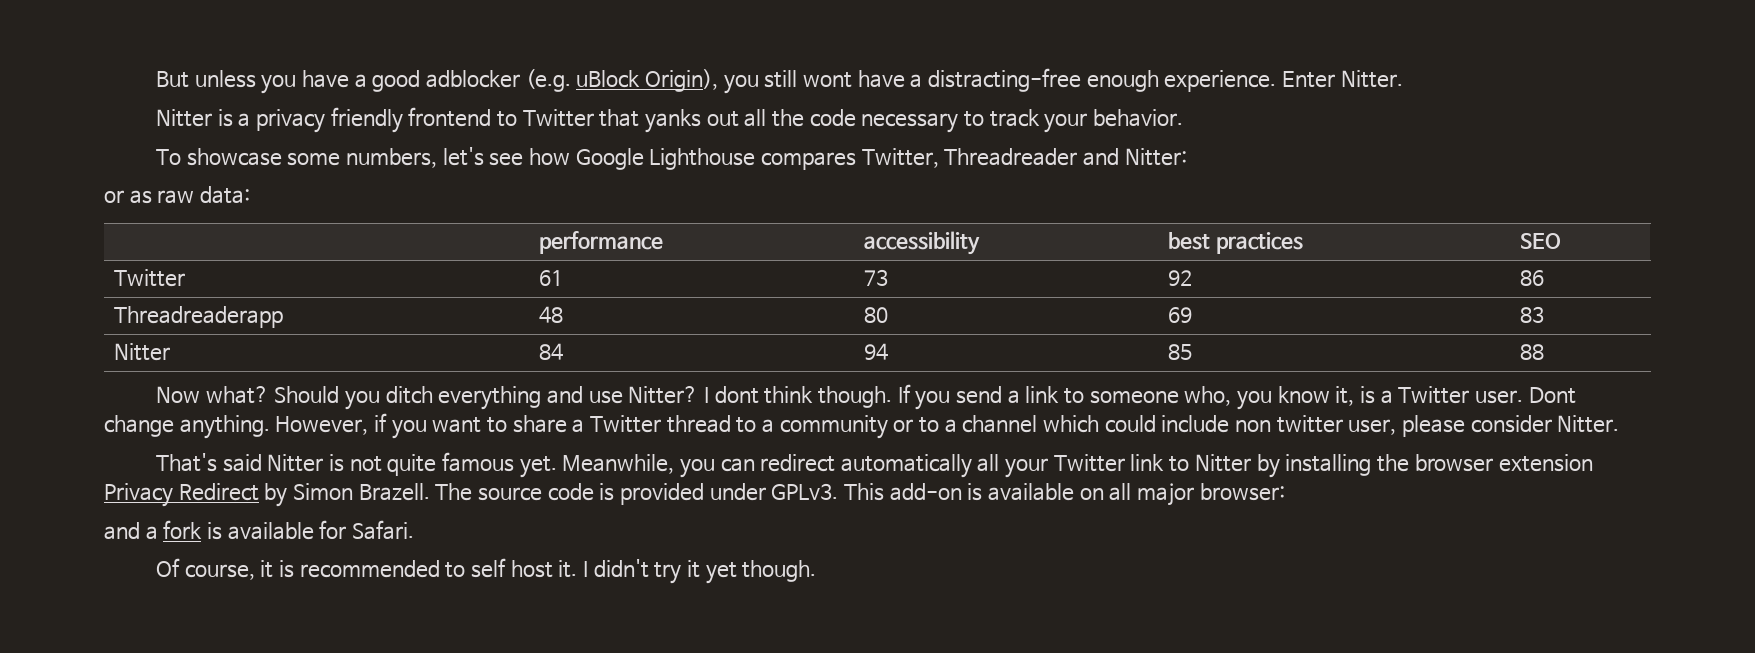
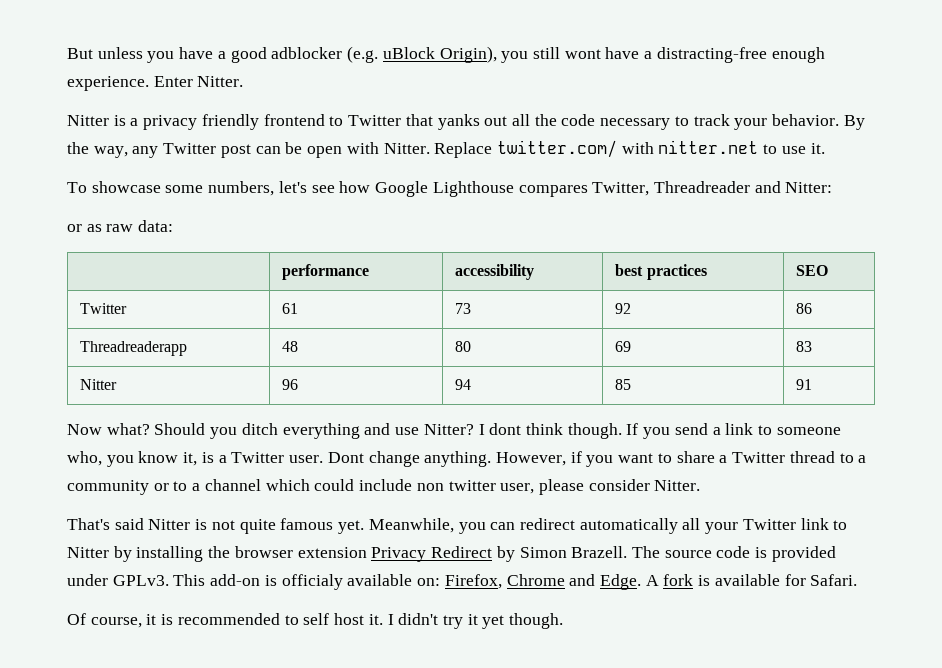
+ By the way, any Twitter post can be open with Nitter. Replace twitter.com/ with nitter.net to use it.
- Nitter | 84 | 94 | 85 | 88
+ Nitter | 96 | 94 | 85 | 91
- This add-on is available on all major browser:
- and a fork is available for Safari.
+ This add-on is officialy available on: Firefox, Chrome and Edge. A fork is available for Safari.

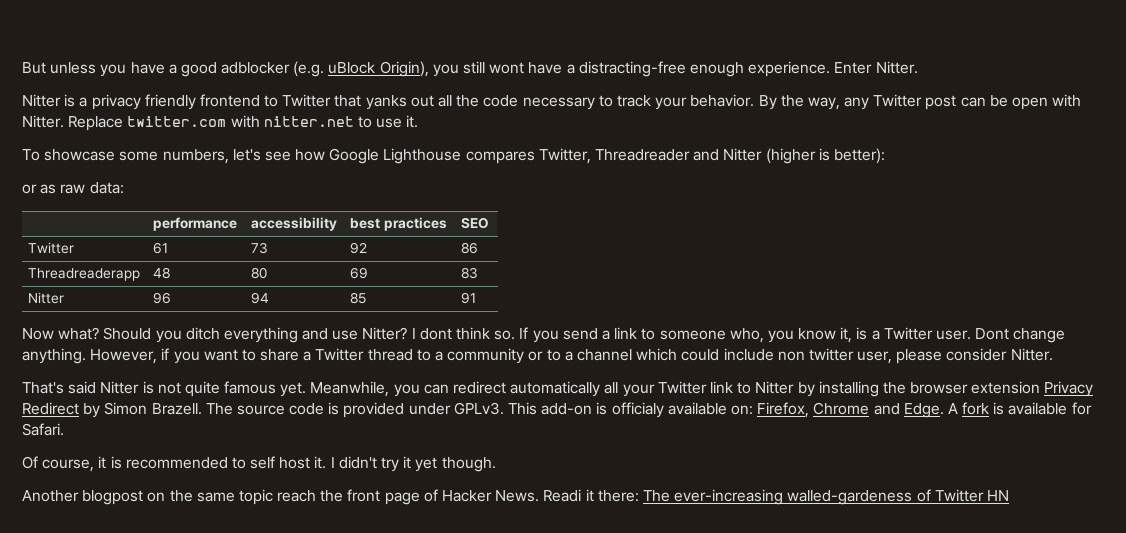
- Replace twitter.com/ with nitter.net to use it.
+ Replace twitter.com with nitter.net to use it.
- To showcase some numbers, let's see how Google Lighthouse compares Twitter, Threadreader and Nitter:
+ To showcase some numbers, let's see how Google Lighthouse compares Twitter, Threadreader and Nitter (higher is better):
- I dont think though.
+ I dont think so.
+ Another blogpost on the same topic reach the front page of Hacker News. Readi it there: The ever-increasing walled-gardeness of Twitter HN

